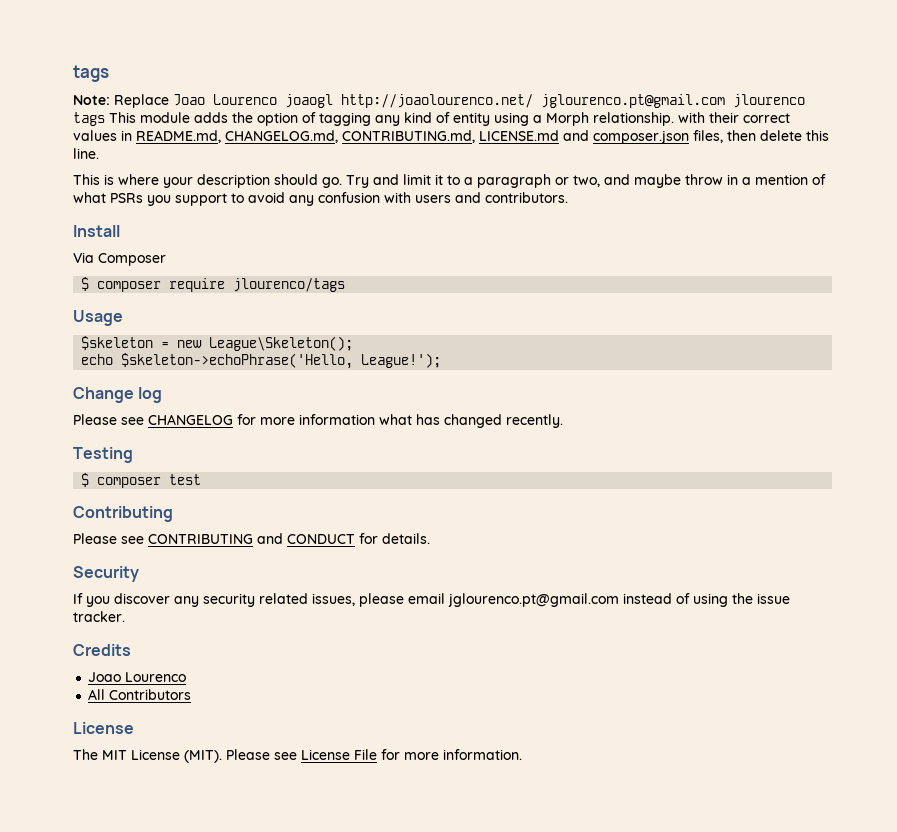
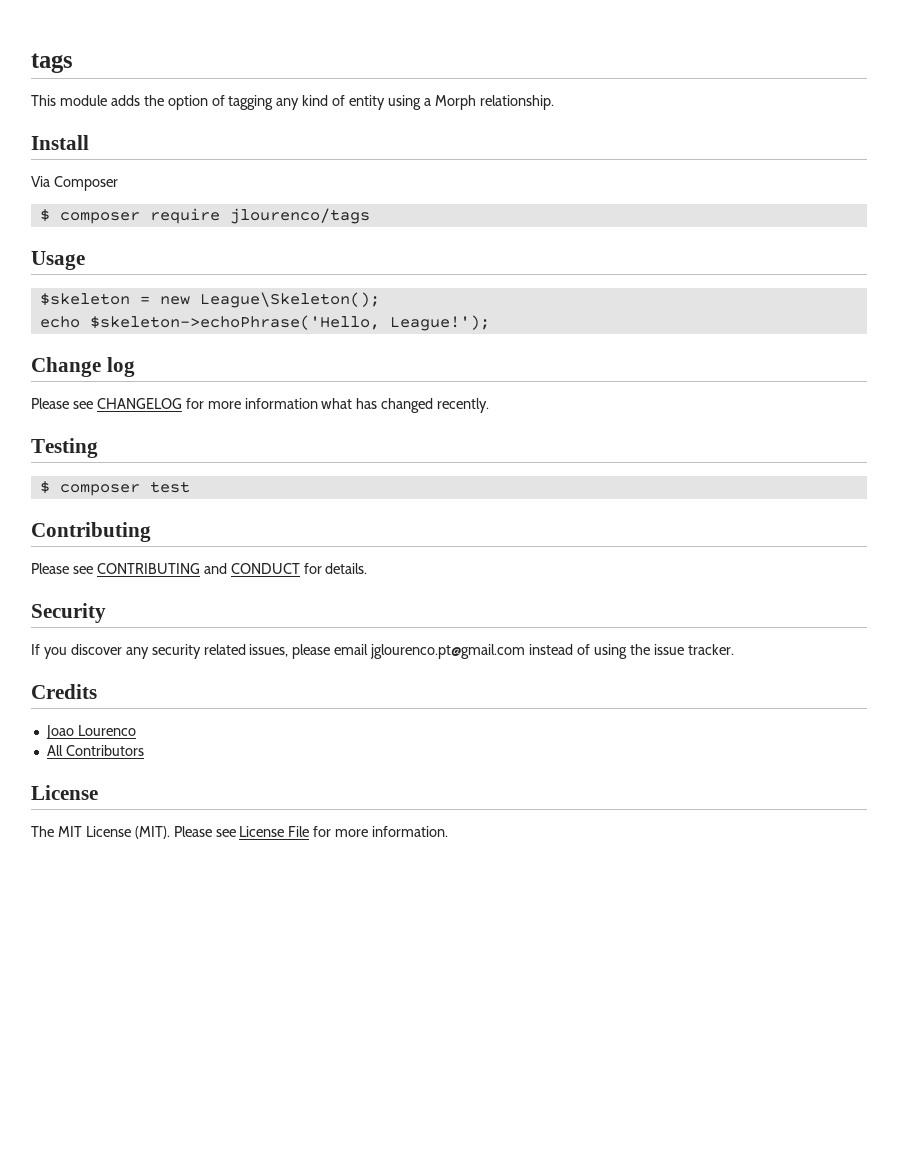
- Note: Replace Joao Lourenco joaogl http://joaolourenco.net/ jglourenco.pt@gmail.com jlourenco tags This module adds the option of tagging any kind of entity using a Morph relationship. with their correct values in README.md, CHANGELOG.md, CONTRIBUTING.md, LICENSE.md and composer.json files, then delete this line.
- This is where your description should go. Try and limit it to a paragraph or two, and maybe throw in a mention of what PSRs you support to avoid any confusion with users and contributors.
+ This module adds the option of tagging any kind of entity using a Morph relationship.

